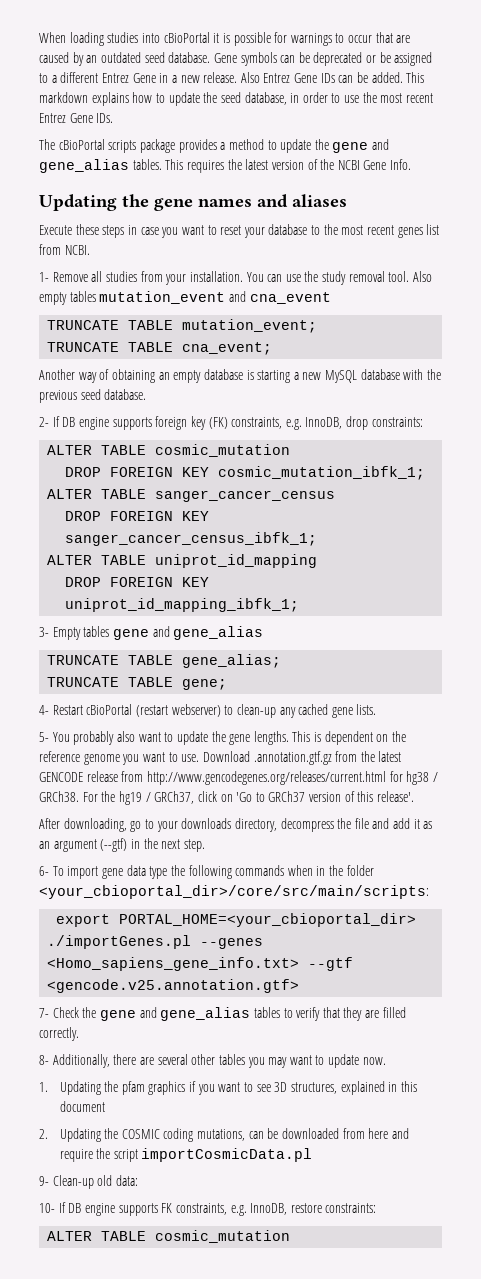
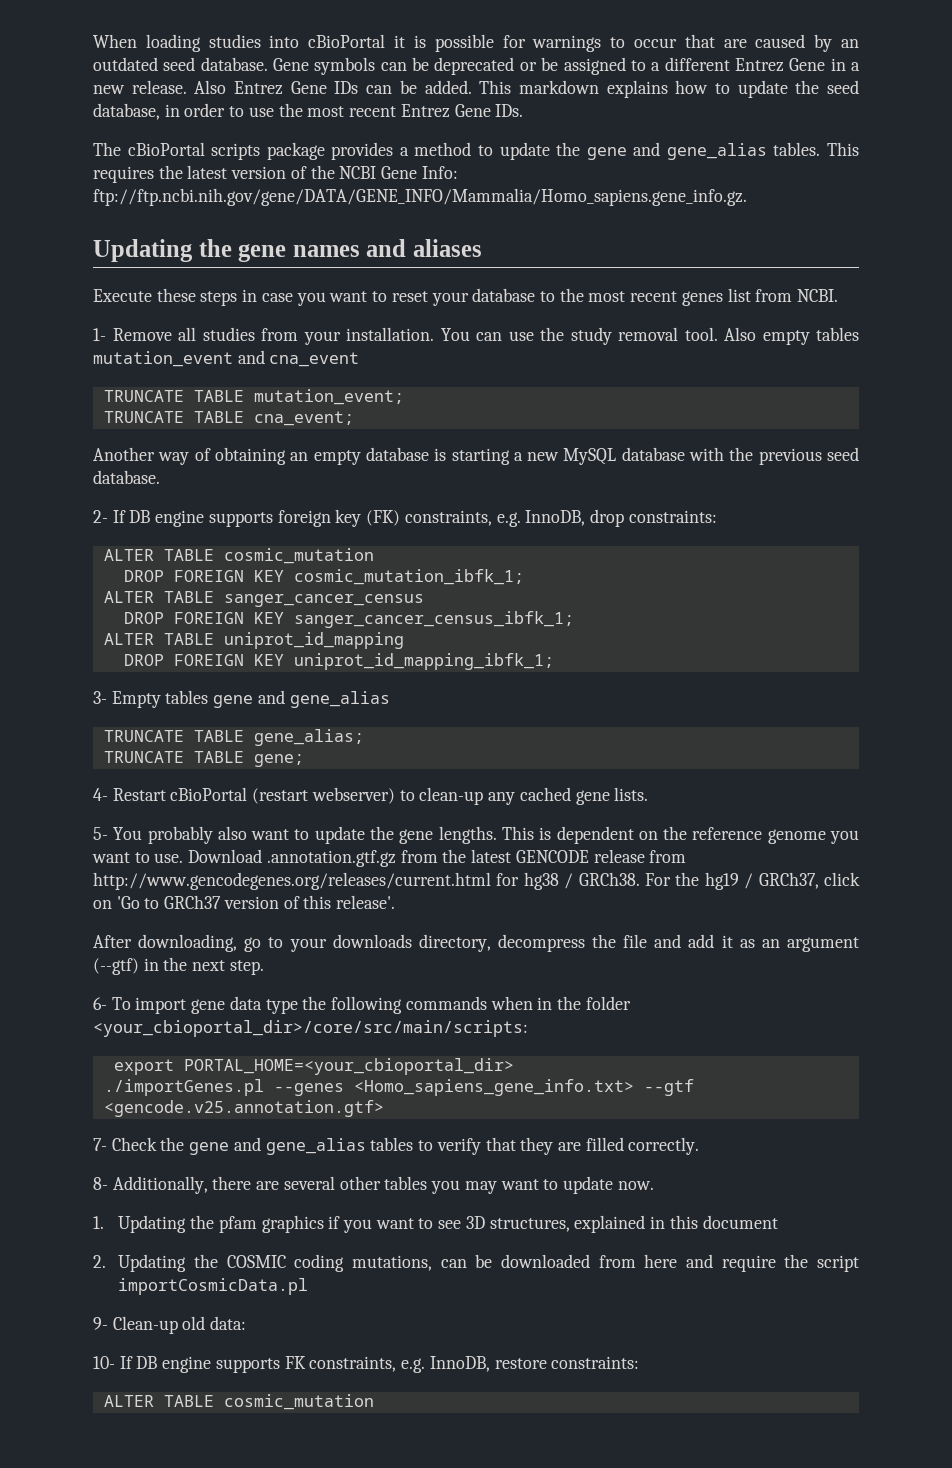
- This requires the latest version of the NCBI Gene Info.
+ This requires the latest version of the NCBI Gene Info: ftp://ftp.ncbi.nih.gov/gene/DATA/GENE_INFO/Mammalia/Homo_sapiens.gene_info.gz.

